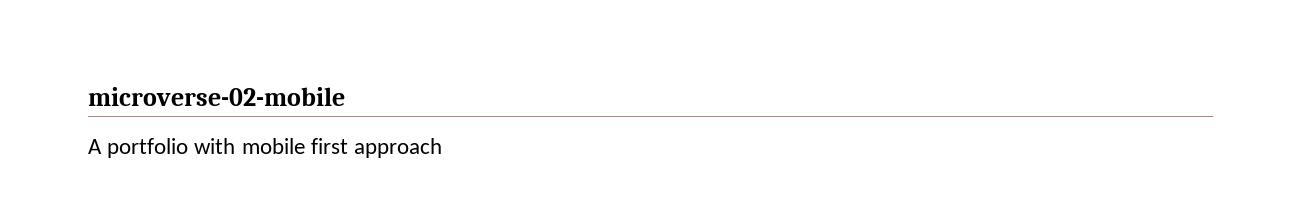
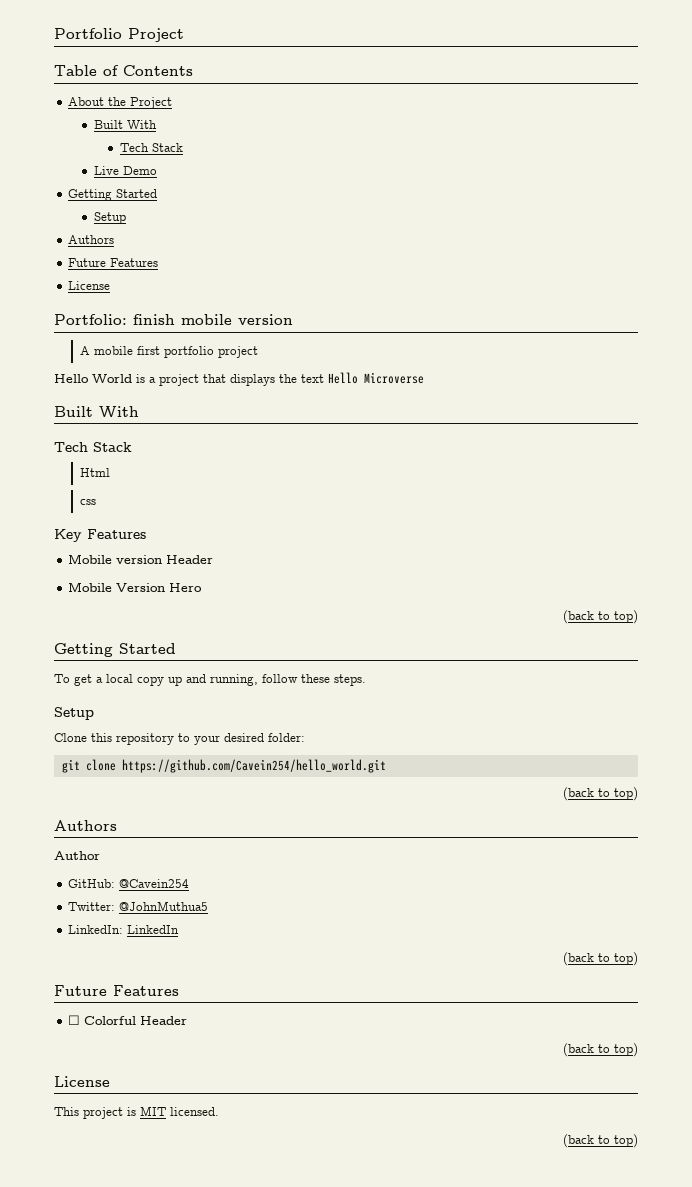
- microverse-02-mobile
- A portfolio with mobile first approach
+ Portfolio Project
+ Table of Contents
+ About the Project
+ Built With
+ Tech Stack
+ Live Demo
+ Getting Started
+ Setup
+ Authors
+ Future Features
+ License
+ Portfolio: finish mobile version
+ A mobile first portfolio project
+ Hello World is a project that displays the text Hello Microverse
+ Built With
+ Tech Stack
+ Html
+ css
+ Key Features
+ Mobile version Header
+ Mobile Version Hero
+ (back to top)
+ Getting Started
+ To get a local copy up and running, follow these steps.
+ Setup
+ Clone this repository to your desired folder:
+ git clone https://github.com/Cavein254/hello_world.git
+ (back to top)
+ Authors
+ Author
+ GitHub: @Cavein254
+ Twitter: @JohnMuthua5
+ LinkedIn: LinkedIn
+ (back to top)
+ Future Features
+ ☐ Colorful Header
+ (back to top)
+ License
+ This project is MIT licensed.
+ (back to top)

